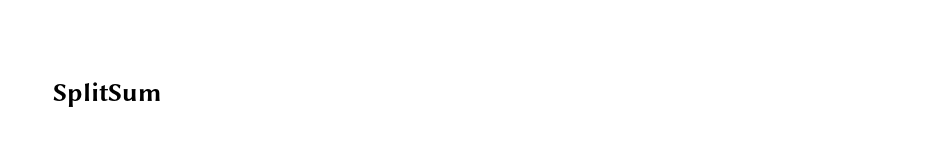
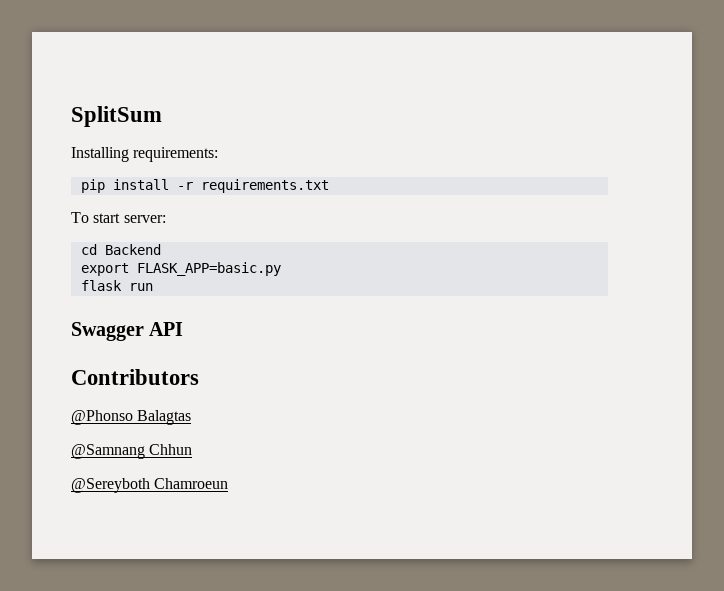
+ Installing requirements:
+ pip install -r requirements.txt
+ To start server:
+ cd Backend
+ export FLASK_APP=basic.py
+ flask run
+ Swagger API
+ Contributors
+ @Phonso Balagtas
+ @Samnang Chhun
+ @Sereyboth Chamroeun

